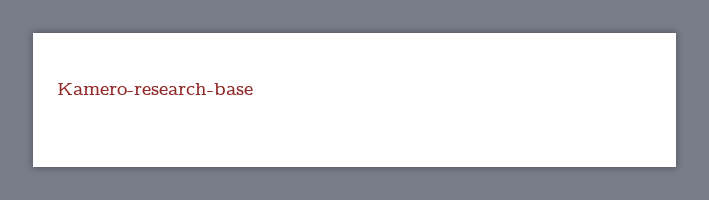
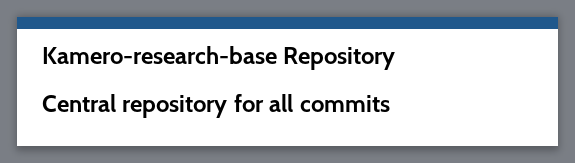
- Kamero-research-base
+ Kamero-research-base Repository
+ Central repository for all commits

